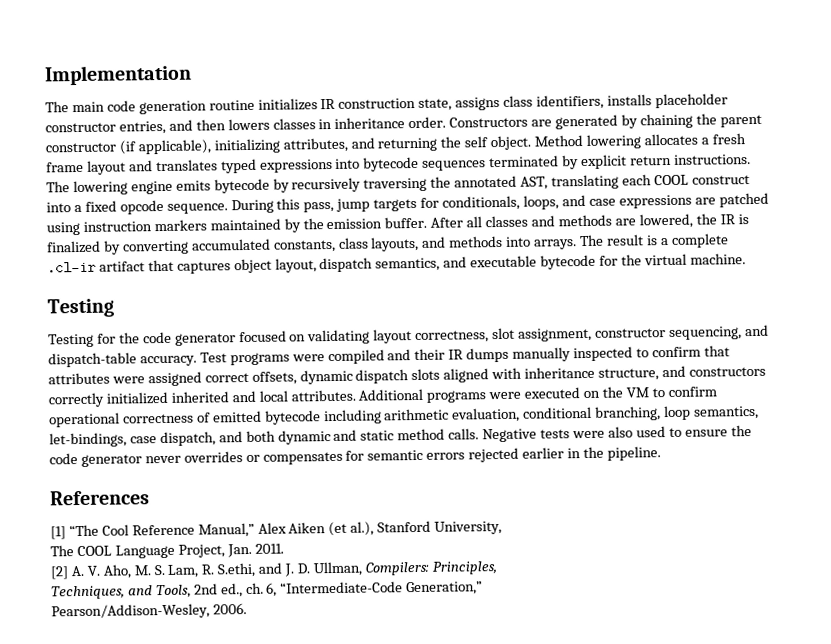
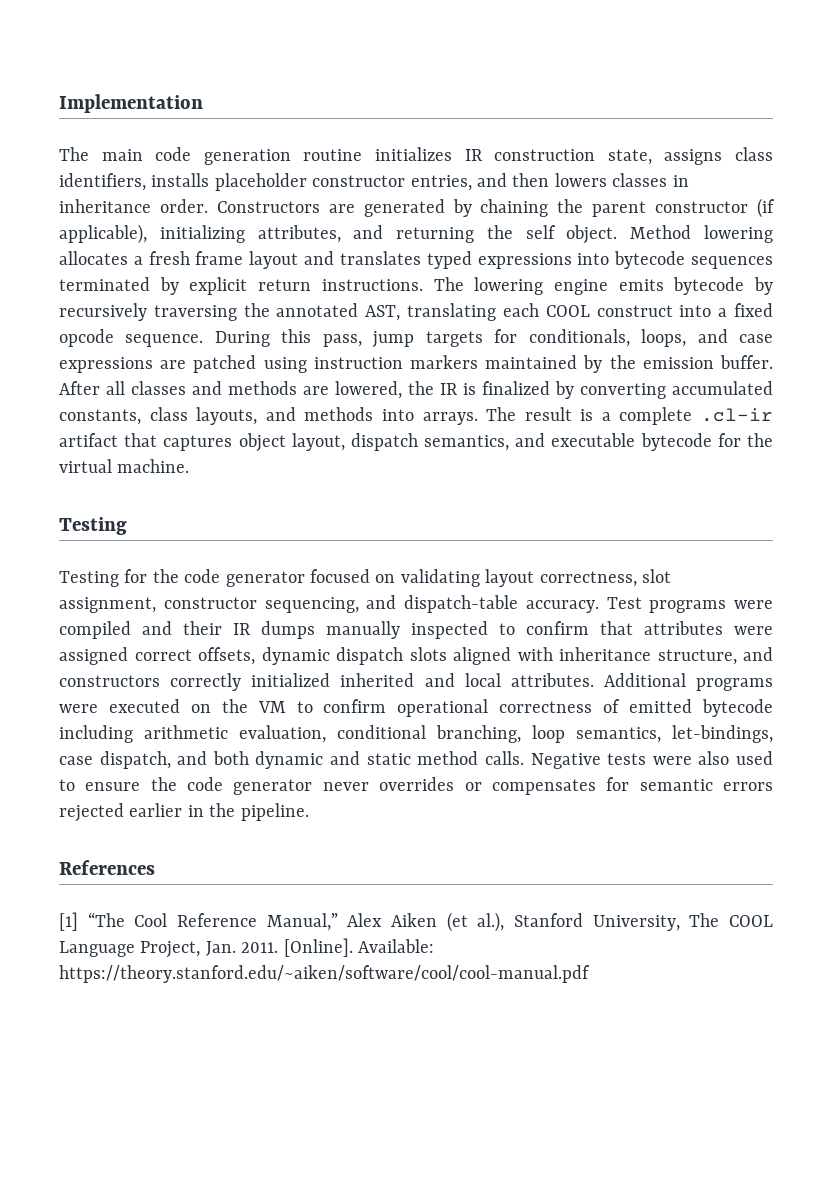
- [1] “The Cool Reference Manual,” Alex Aiken (et al.), Stanford University,
- The COOL Language Project, Jan. 2011.
- [2] A. V. Aho, M. S. Lam, R. S.ethi, and J. D. Ullman, Compilers: Principles,
- Techniques, and Tools, 2nd ed., ch. 6, “Intermediate-Code Generation,”
- Pearson/Addison-Wesley, 2006.
+ [1] “The Cool Reference Manual,” Alex Aiken (et al.), Stanford University, The COOL Language Project, Jan. 2011. [Online]. Available: https://theory.stanford.edu/~aiken/software/cool/cool-manual.pdf

